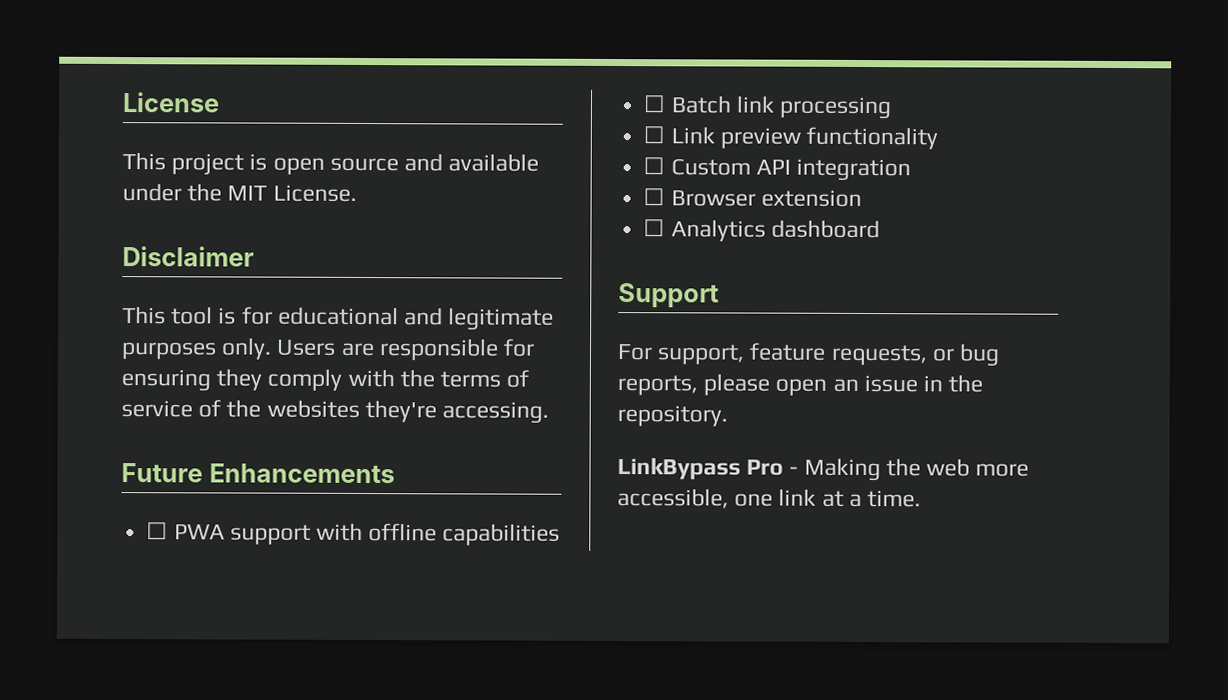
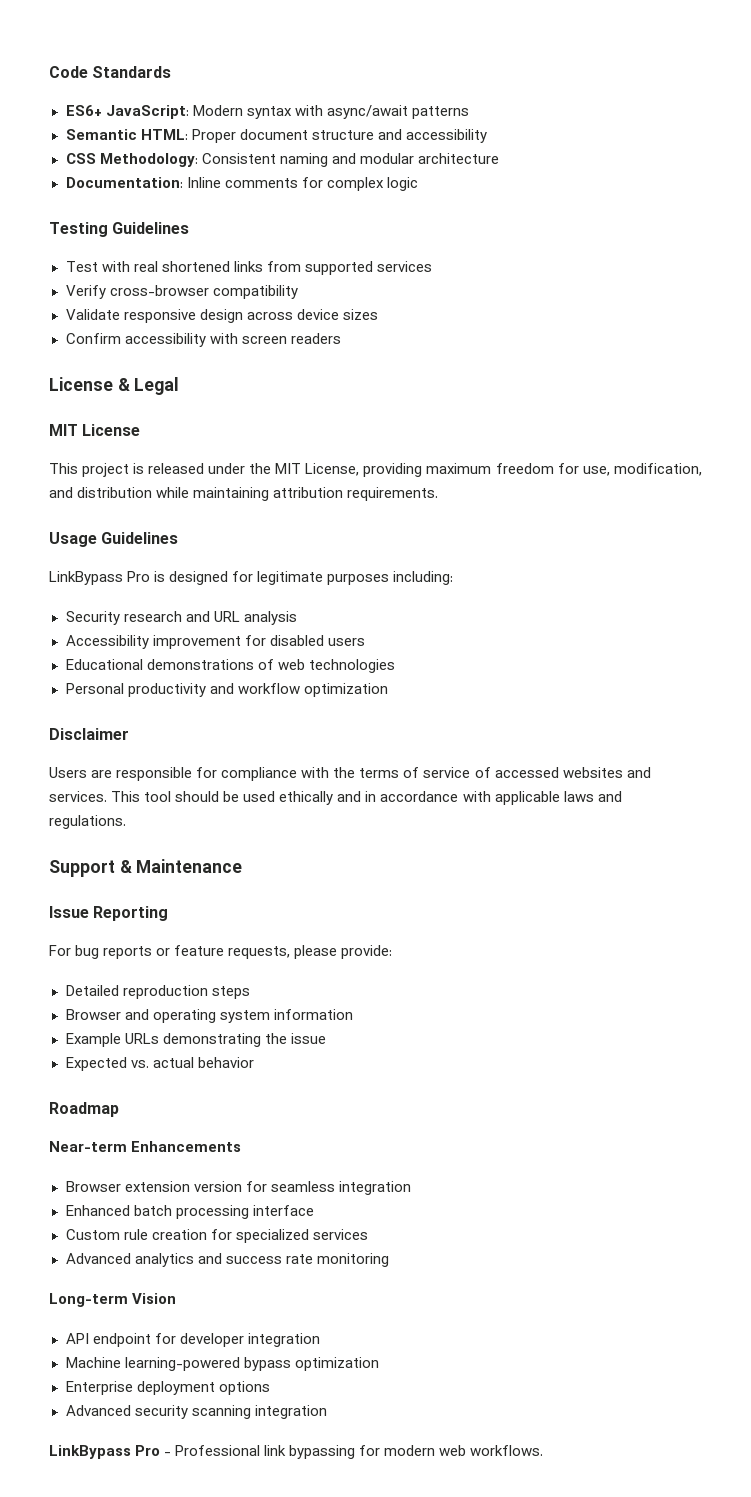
- License
- This project is open source and available under the MIT License.
+ Code Standards
+ ES6+ JavaScript: Modern syntax with async/await patterns
+ Semantic HTML: Proper document structure and accessibility
+ CSS Methodology: Consistent naming and modular architecture
+ Documentation: Inline comments for complex logic
+ Testing Guidelines
+ Test with real shortened links from supported services
+ Verify cross-browser compatibility
+ Validate responsive design across device sizes
+ Confirm accessibility with screen readers
+ License & Legal
+ MIT License
+ This project is released under the MIT License, providing maximum freedom for use, modification, and distribution while maintaining attribution requirements.
+ Usage Guidelines
+ LinkBypass Pro is designed for legitimate purposes including:
+ Security research and URL analysis
+ Accessibility improvement for disabled users
+ Educational demonstrations of web technologies
+ Personal productivity and workflow optimization
  Disclaimer
- This tool is for educational and legitimate purposes only. Users are responsible for ensuring they comply with the terms of service of the websites they're accessing.
- Future Enhancements
- ☐ PWA support with offline capabilities
- ☐ Batch link processing
- ☐ Link preview functionality
- ☐ Custom API integration
- ☐ Browser extension
- ☐ Analytics dashboard
- Support
- For support, feature requests, or bug reports, please open an issue in the repository.
- LinkBypass Pro - Making the web more accessible, one link at a time.
+ Users are responsible for compliance with the terms of service of accessed websites and services. This tool should be used ethically and in accordance with applicable laws and regulations.
+ Support & Maintenance
+ Issue Reporting
+ For bug reports or feature requests, please provide:
+ Detailed reproduction steps
+ Browser and operating system information
+ Example URLs demonstrating the issue
+ Expected vs. actual behavior
+ Roadmap
+ Near-term Enhancements
+ Browser extension version for seamless integration
+ Enhanced batch processing interface
+ Custom rule creation for specialized services
+ Advanced analytics and success rate monitoring
+ Long-term Vision
+ API endpoint for developer integration
+ Machine learning-powered bypass optimization
+ Enterprise deployment options
+ Advanced security scanning integration
+ LinkBypass Pro - Professional link bypassing for modern web workflows.

